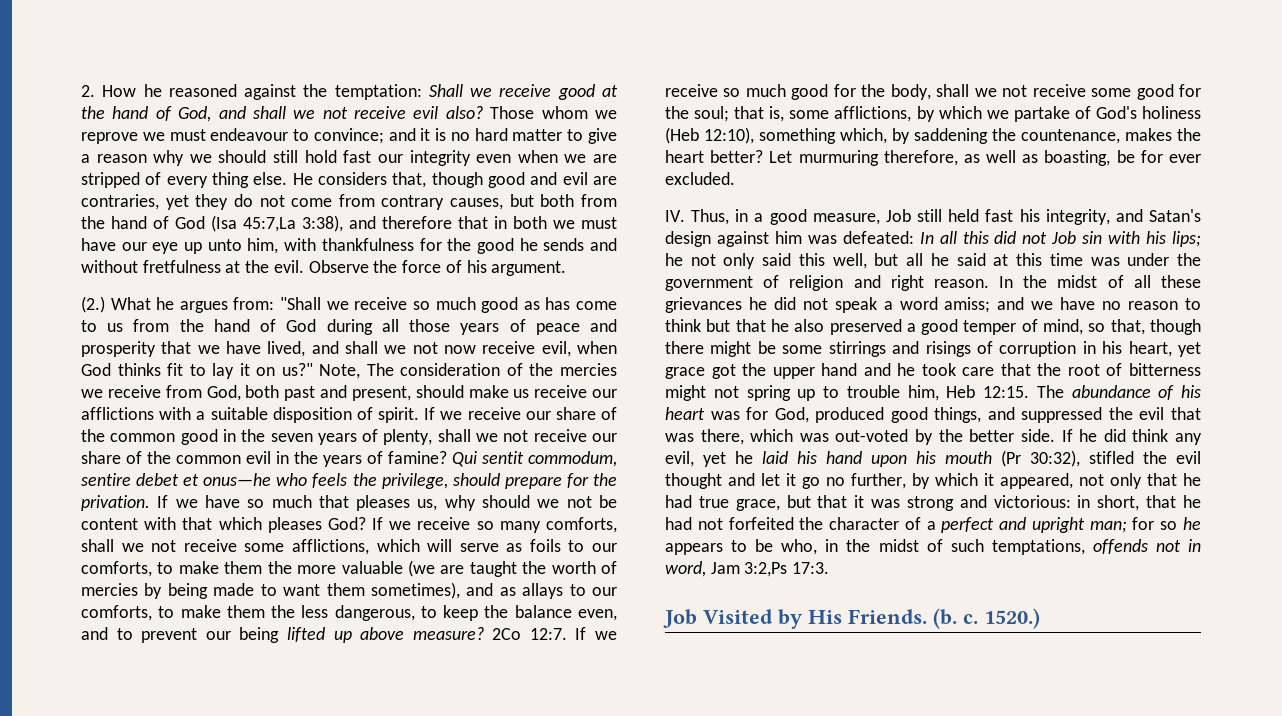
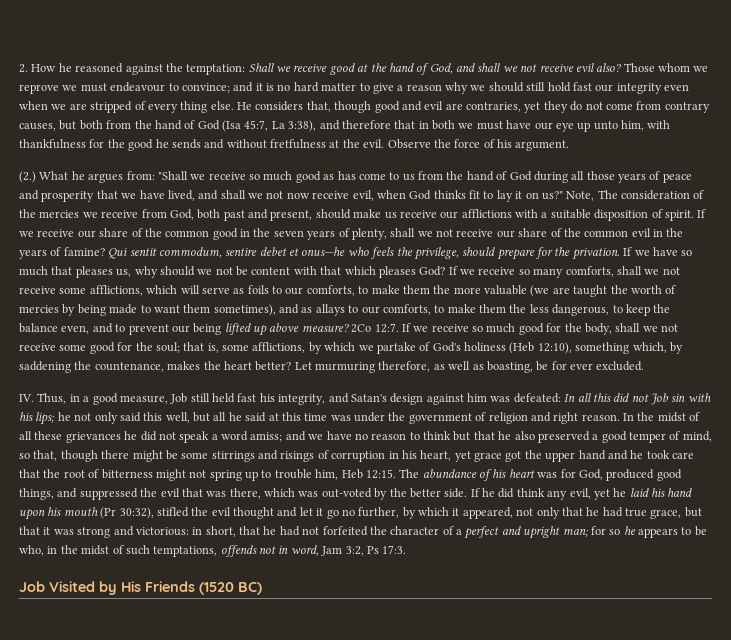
- He considers that, though good and evil are contraries, yet they do not come from contrary causes, but both from the hand of God (Isa 45:7,La 3:38), and therefore that in both we must have our eye up unto him, with thankfulness for the good he sends and without fretfulness at the evil.
+ He considers that, though good and evil are contraries, yet they do not come from contrary causes, but both from the hand of God (Isa 45:7, La 3:38), and therefore that in both we must have our eye up unto him, with thankfulness for the good he sends and without fretfulness at the evil.
- for so he appears to be who, in the midst of such temptations, offends not in word, Jam 3:2,Ps 17:3.
+ for so he appears to be who, in the midst of such temptations, offends not in word, Jam 3:2, Ps 17:3.
- Job Visited by His Friends. (b. c. 1520.)
+ Job Visited by His Friends (1520 BC)

